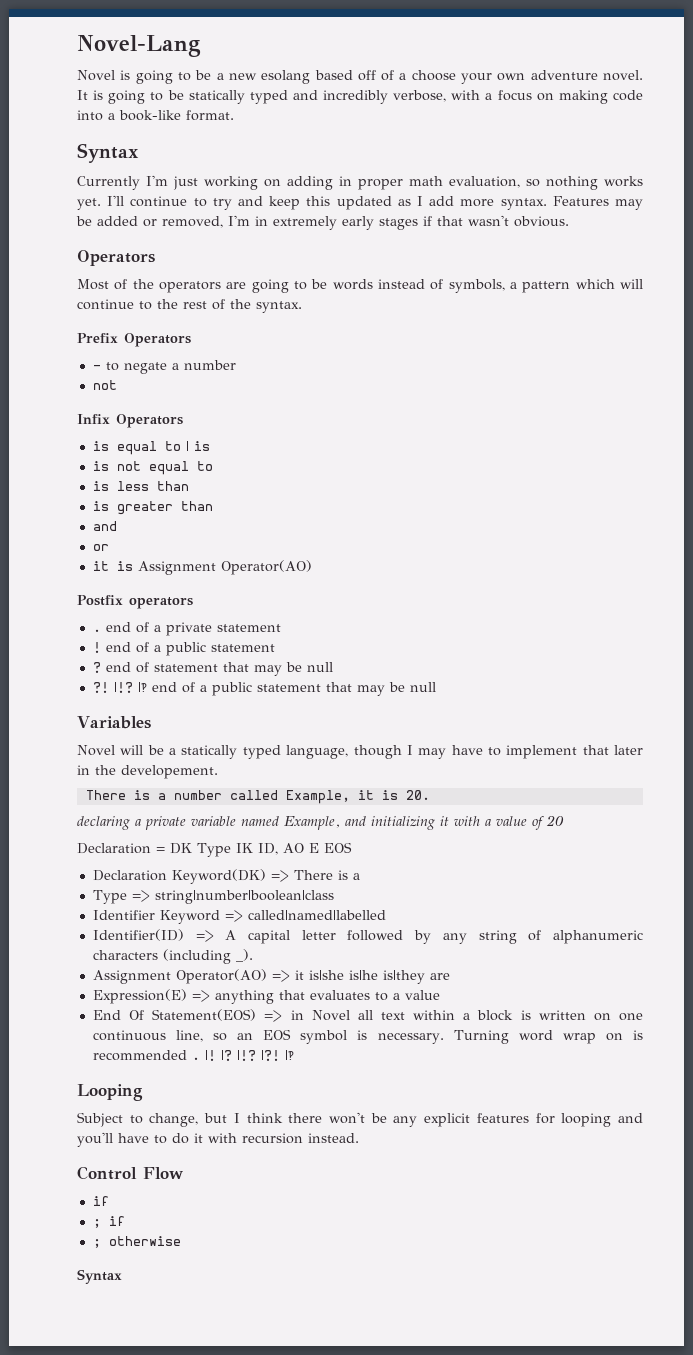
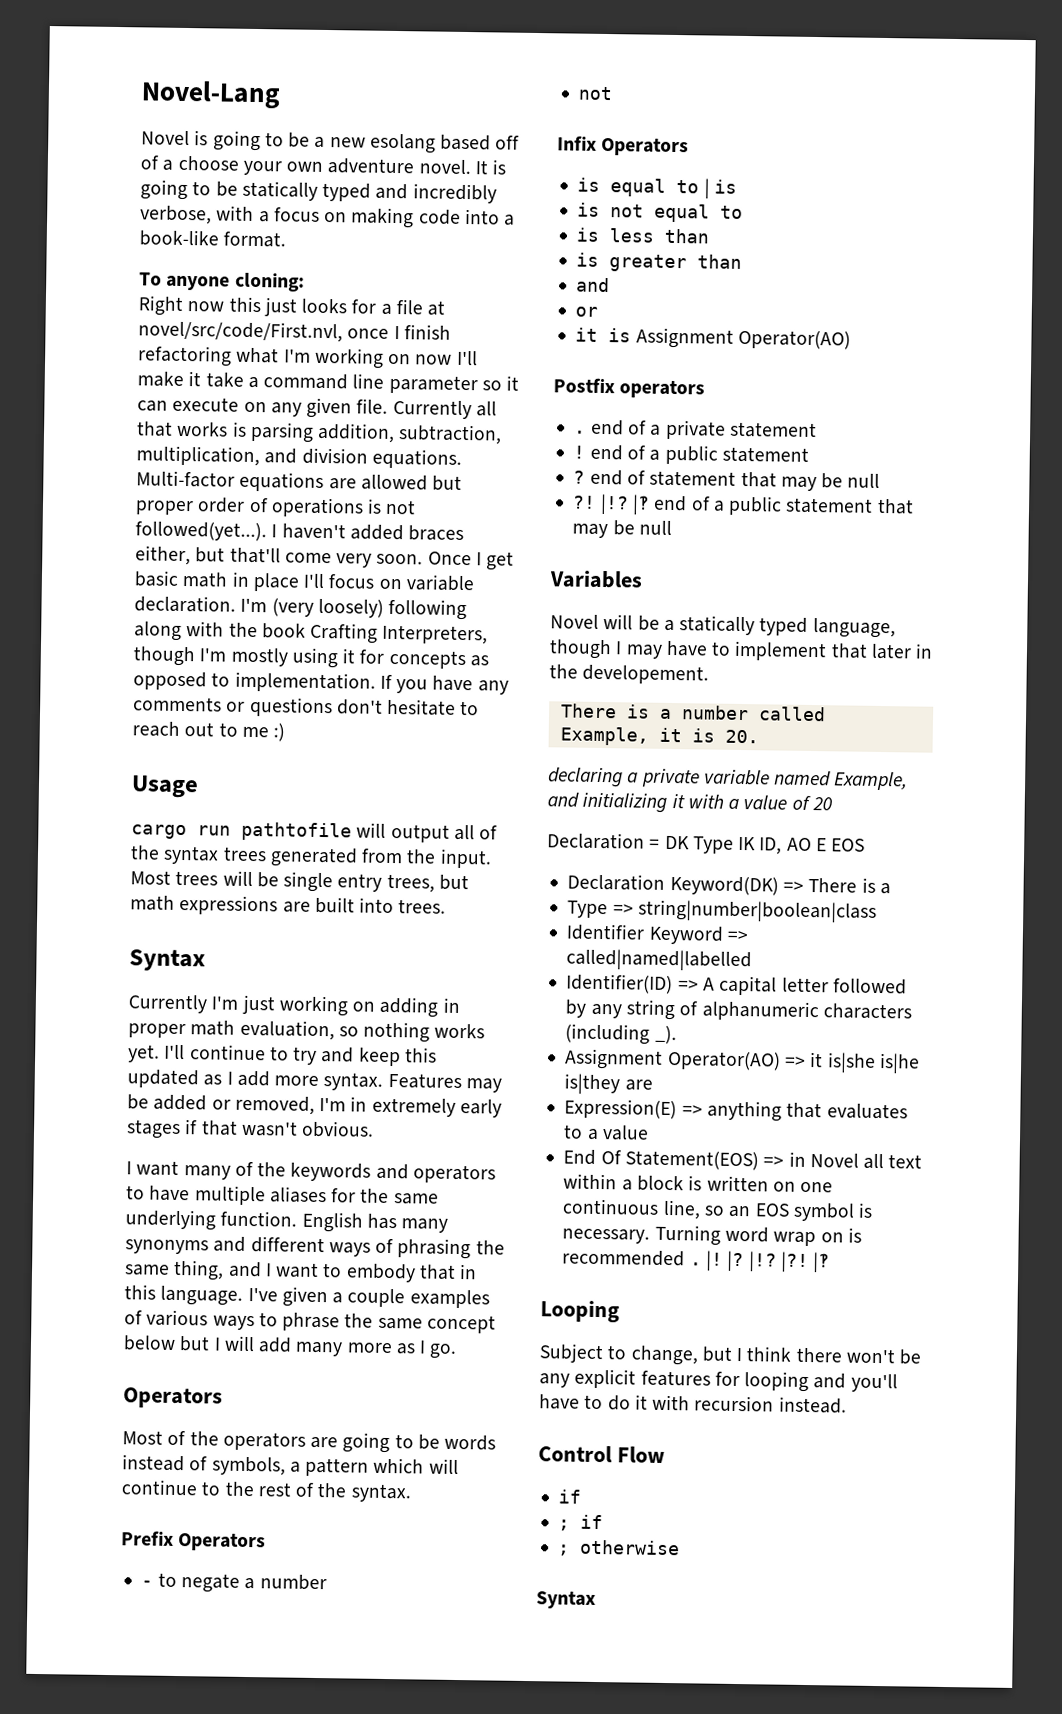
+ To anyone cloning:
+ Right now this just looks for a file at novel/src/code/First.nvl, once I finish refactoring what I'm working on now I'll make it take a command line parameter so it can execute on any given file. Currently all that works is parsing addition, subtraction, multiplication, and division equations. Multi-factor equations are allowed but proper order of operations is not followed(yet...). I haven't added braces either, but that'll come very soon. Once I get basic math in place I'll focus on variable declaration. I'm (very loosely) following along with the book Crafting Interpreters, though I'm mostly using it for concepts as opposed to implementation. If you have any comments or questions don't hesitate to reach out to me :)
+ Usage
+ cargo run pathtofile will output all of the syntax trees generated from the input. Most trees will be single entry trees, but math expressions are built into trees.
+ I want many of the keywords and operators to have multiple aliases for the same underlying function. English has many synonyms and different ways of phrasing the same thing, and I want to embody that in this language. I've given a couple examples of various ways to phrase the same concept below but I will add many more as I go.

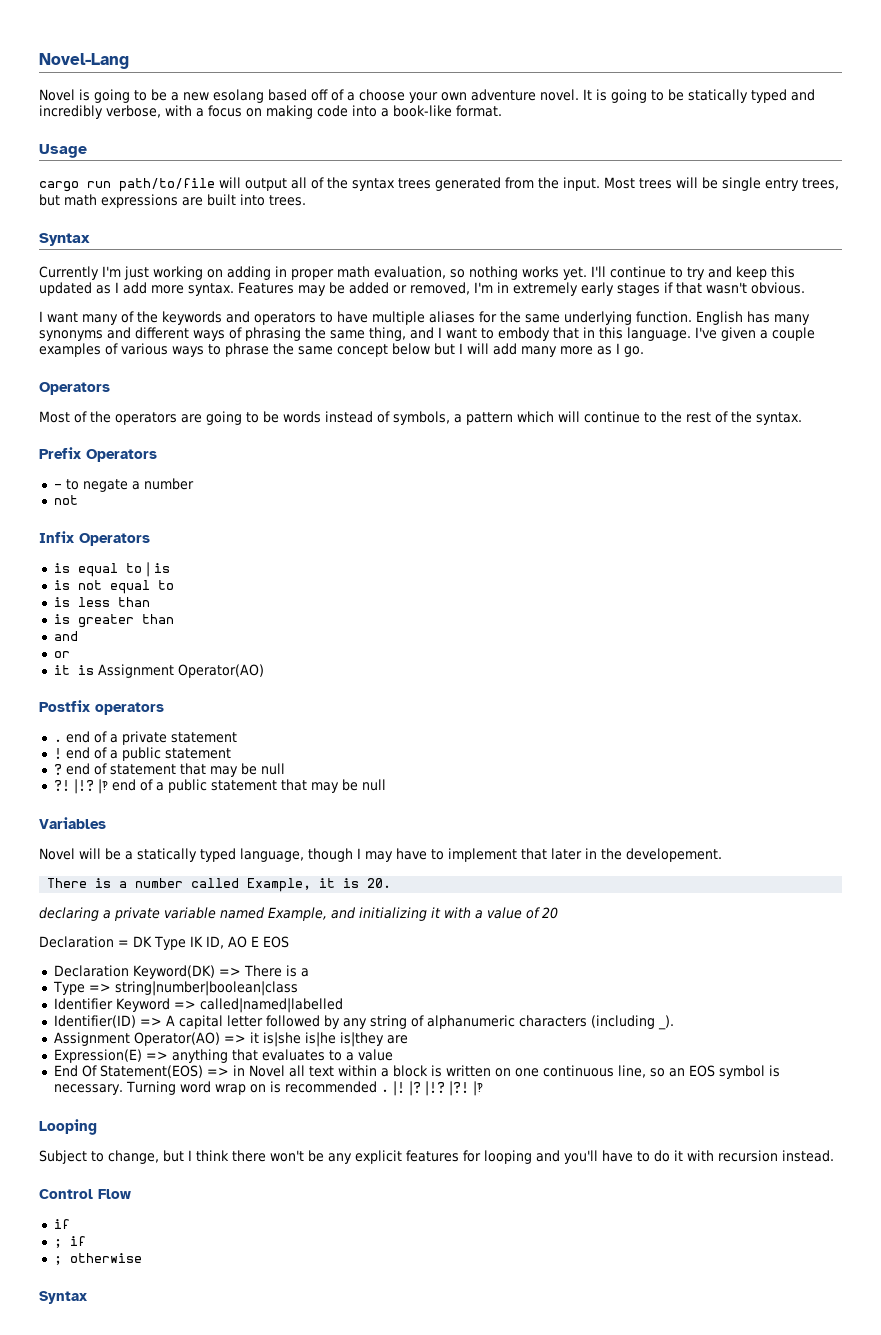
- To anyone cloning:
- Right now this just looks for a file at novel/src/code/First.nvl, once I finish refactoring what I'm working on now I'll make it take a command line parameter so it can execute on any given file. Currently all that works is parsing addition, subtraction, multiplication, and division equations. Multi-factor equations are allowed but proper order of operations is not followed(yet...). I haven't added braces either, but that'll come very soon. Once I get basic math in place I'll focus on variable declaration. I'm (very loosely) following along with the book Crafting Interpreters, though I'm mostly using it for concepts as opposed to implementation. If you have any comments or questions don't hesitate to reach out to me :)
- cargo run pathtofile will output all of the syntax trees generated from the input.
+ cargo run path/to/file will output all of the syntax trees generated from the input.

